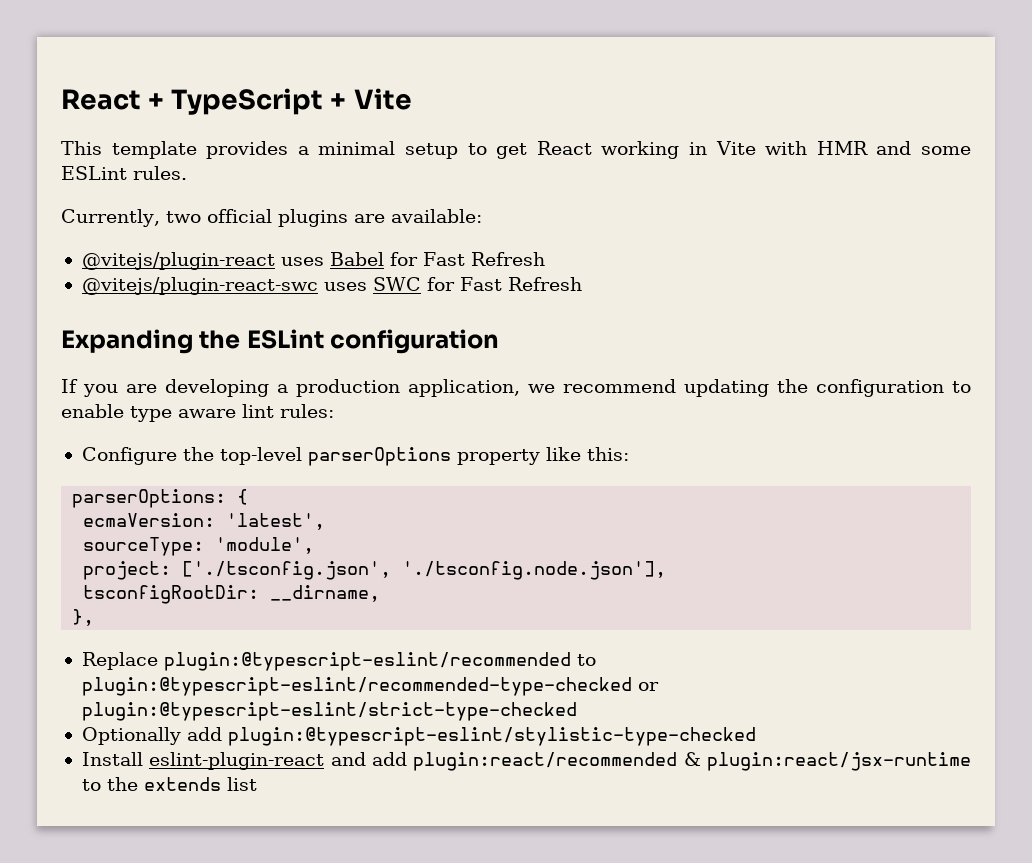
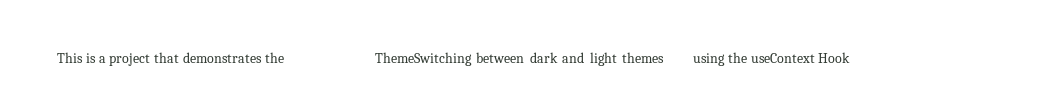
- React + TypeScript + Vite
- This template provides a minimal setup to get React working in Vite with HMR and some ESLint rules.
- Currently, two official plugins are available:
- @vitejs/plugin-react uses Babel for Fast Refresh
- @vitejs/plugin-react-swc uses SWC for Fast Refresh
- Expanding the ESLint configuration
- If you are developing a production application, we recommend updating the configuration to enable type aware lint rules:
- Configure the top-level parserOptions property like this:
- parserOptions: {
- ecmaVersion: 'latest',
- sourceType: 'module',
- project: ['./tsconfig.json', './tsconfig.node.json'],
- tsconfigRootDir: __dirname,
- },
- Replace plugin:@typescript-eslint/recommended to plugin:@typescript-eslint/recommended-type-checked or plugin:@typescript-eslint/strict-type-checked
- Optionally add plugin:@typescript-eslint/stylistic-type-checked
- Install eslint-plugin-react and add plugin:react/recommended & plugin:react/jsx-runtime to the extends list
+ This is a project that demonstrates the ThemeSwitching between dark and light themes using the useContext Hook

